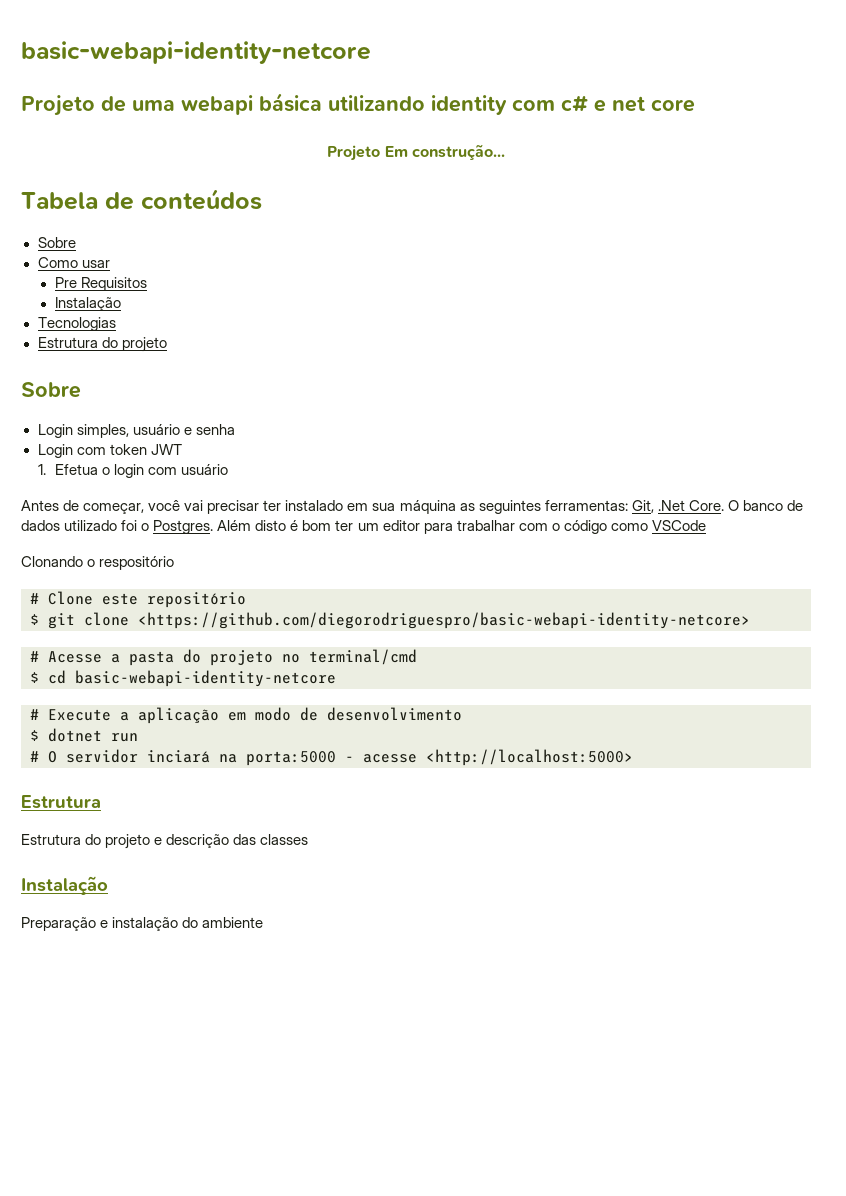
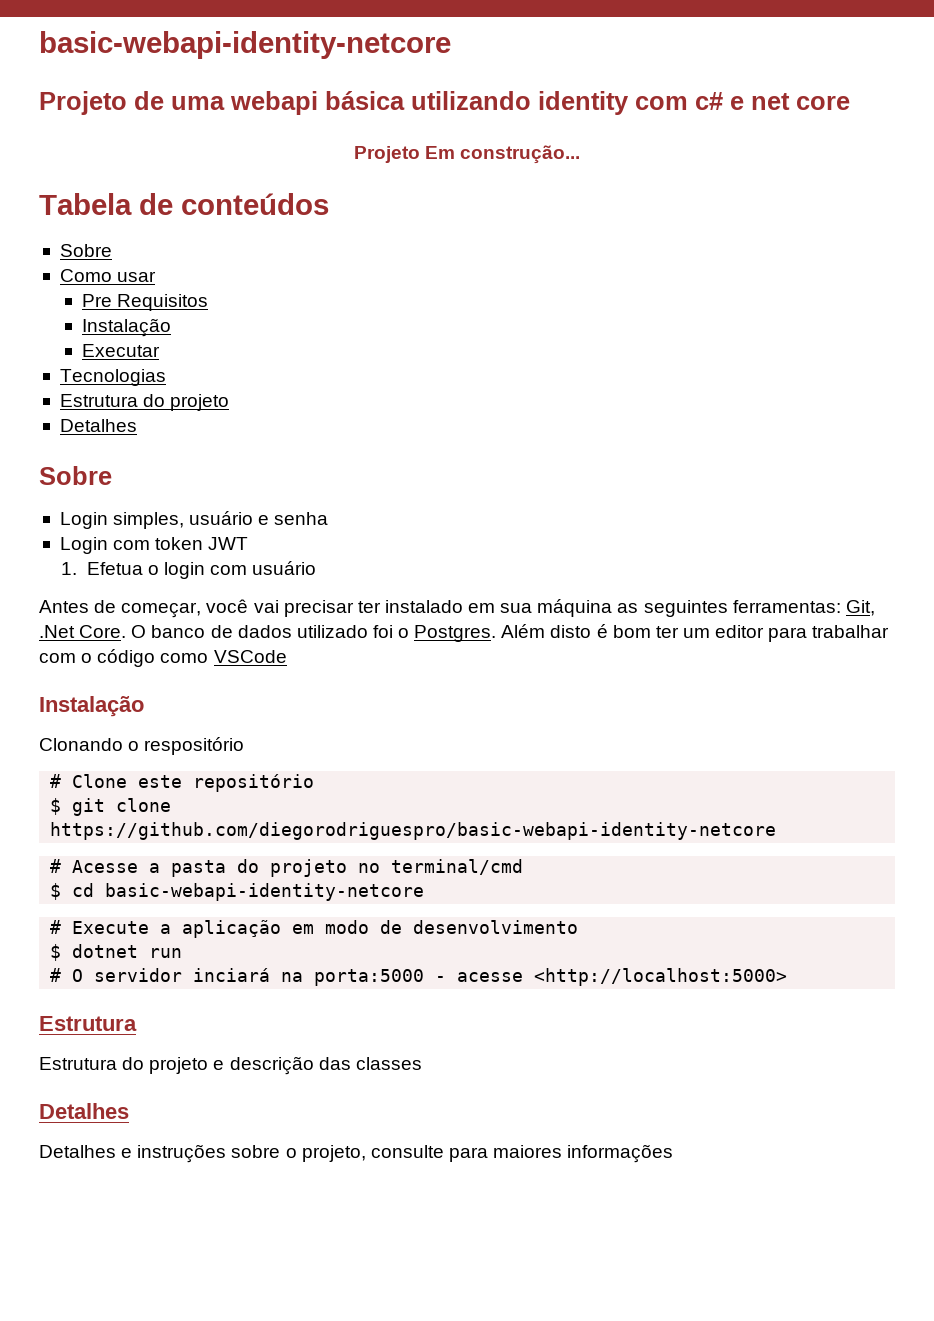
+ Executar
  Tecnologias
  Estrutura do projeto
+ Detalhes
  Além disto é bom ter um editor para trabalhar com o código como VSCode
+ Instalação
- $ git clone <https://github.com/diegorodriguespro/basic-webapi-identity-netcore>
+ $ git clone https://github.com/diegorodriguespro/basic-webapi-identity-netcore
  Estrutura do projeto e descrição das classes
- Instalação
- Preparação e instalação do ambiente
+ Detalhes
+ Detalhes e instruções sobre o projeto, consulte para maiores informações

